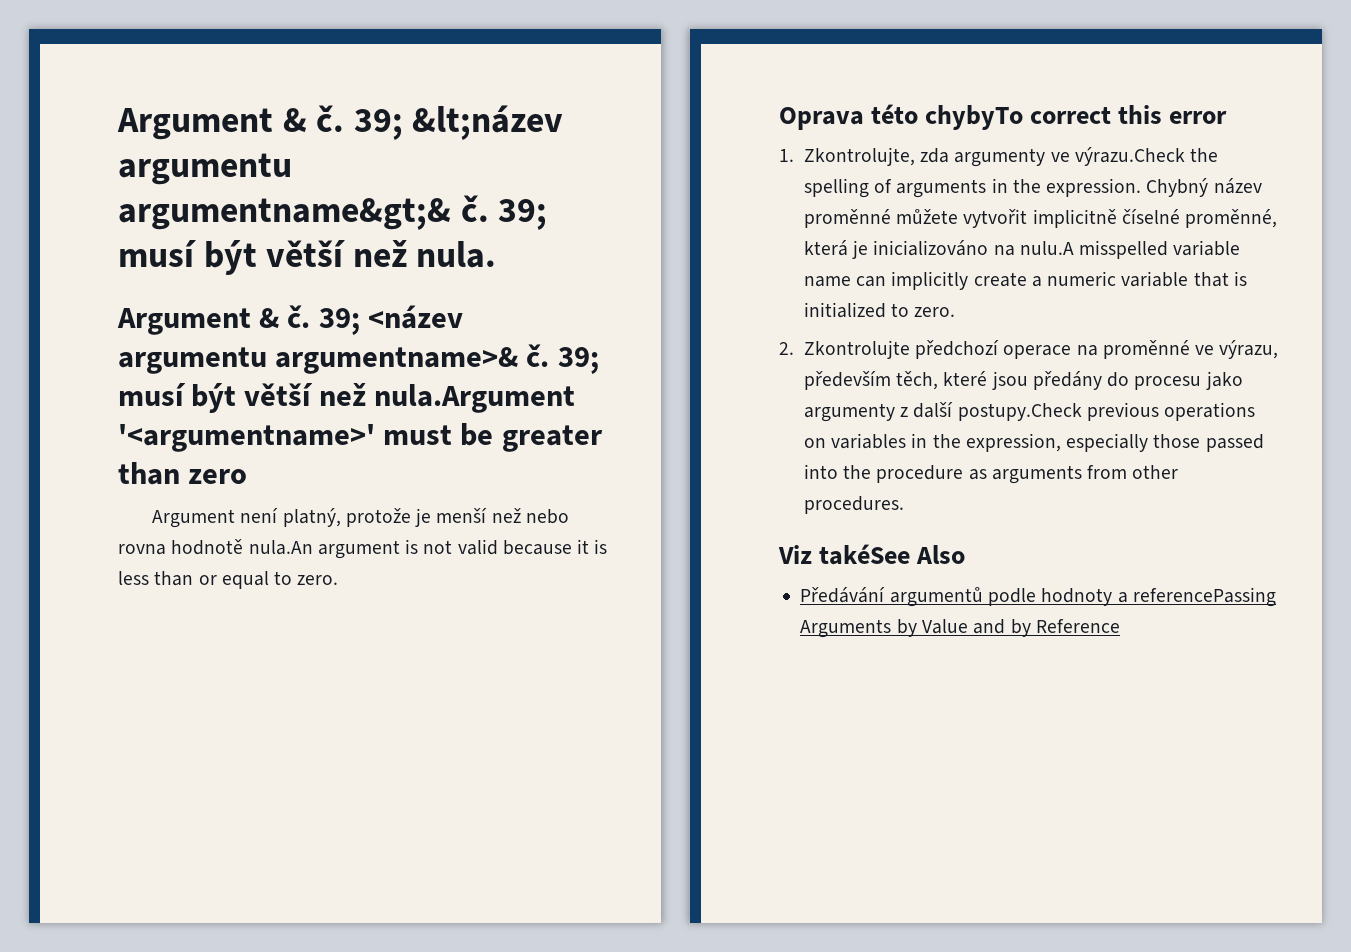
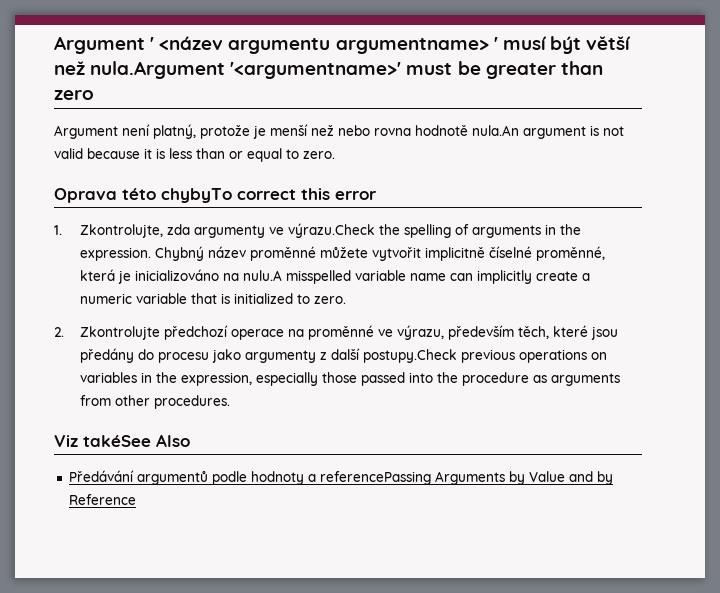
- Argument & č. 39; &lt;název argumentu argumentname&gt;& č. 39; musí být větší než nula.
- Argument & č. 39; <název argumentu argumentname>& č. 39; musí být větší než nula.Argument '<argumentname>' must be greater than zero
+ Argument ' <název argumentu argumentname> ' musí být větší než nula.Argument '<argumentname>' must be greater than zero

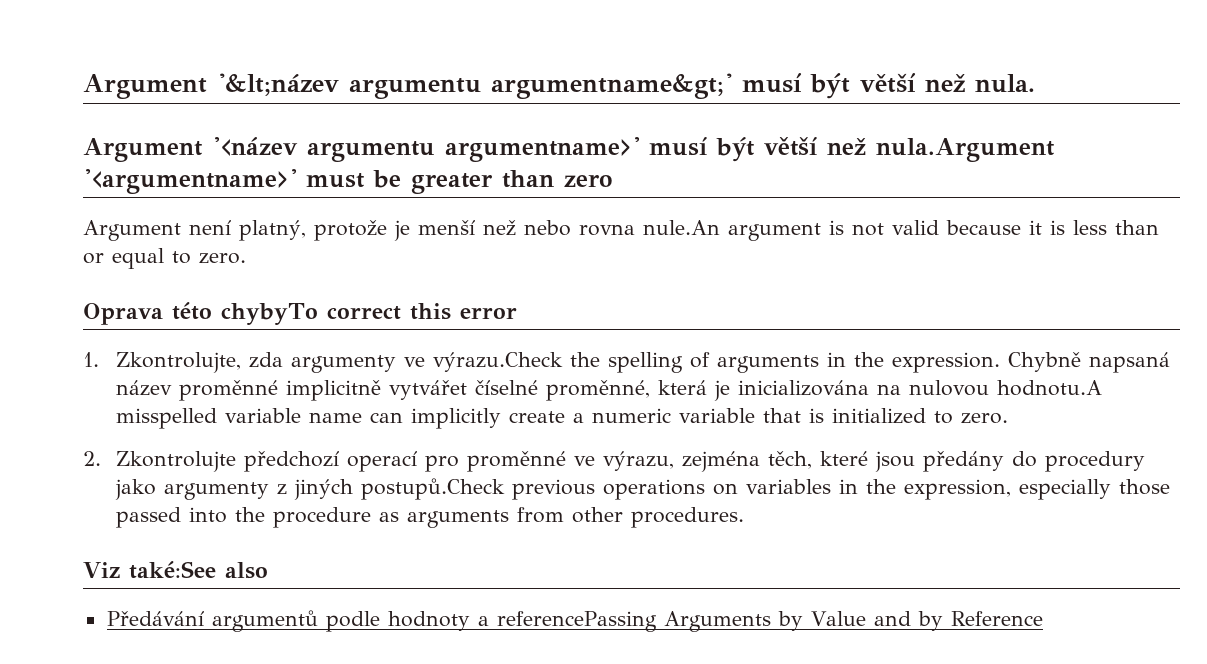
- Argument ' <název argumentu argumentname> ' musí být větší než nula.Argument '<argumentname>' must be greater than zero
+ Argument '&lt;název argumentu argumentname&gt;' musí být větší než nula.
+ Argument '<název argumentu argumentname>' musí být větší než nula.Argument '<argumentname>' must be greater than zero
- Argument není platný, protože je menší než nebo rovna hodnotě nula.An argument is not valid because it is less than or equal to zero.
+ Argument není platný, protože je menší než nebo rovna nule.An argument is not valid because it is less than or equal to zero.
- Chybný název proměnné můžete vytvořit implicitně číselné proměnné, která je inicializováno na nulu.A misspelled variable name can implicitly create a numeric variable that is initialized to zero.
+ Chybně napsaná název proměnné implicitně vytvářet číselné proměnné, která je inicializována na nulovou hodnotu.A misspelled variable name can implicitly create a numeric variable that is initialized to zero.
- 2. Zkontrolujte předchozí operace na proměnné ve výrazu, především těch, které jsou předány do procesu jako argumenty z další postupy.Check previous operations on variables in the expression, especially those passed into the procedure as arguments from other procedures.
+ 2. Zkontrolujte předchozí operací pro proměnné ve výrazu, zejména těch, které jsou předány do procedury jako argumenty z jiných postupů.Check previous operations on variables in the expression, especially those passed into the procedure as arguments from other procedures.
- Viz takéSee Also
+ Viz také:See also

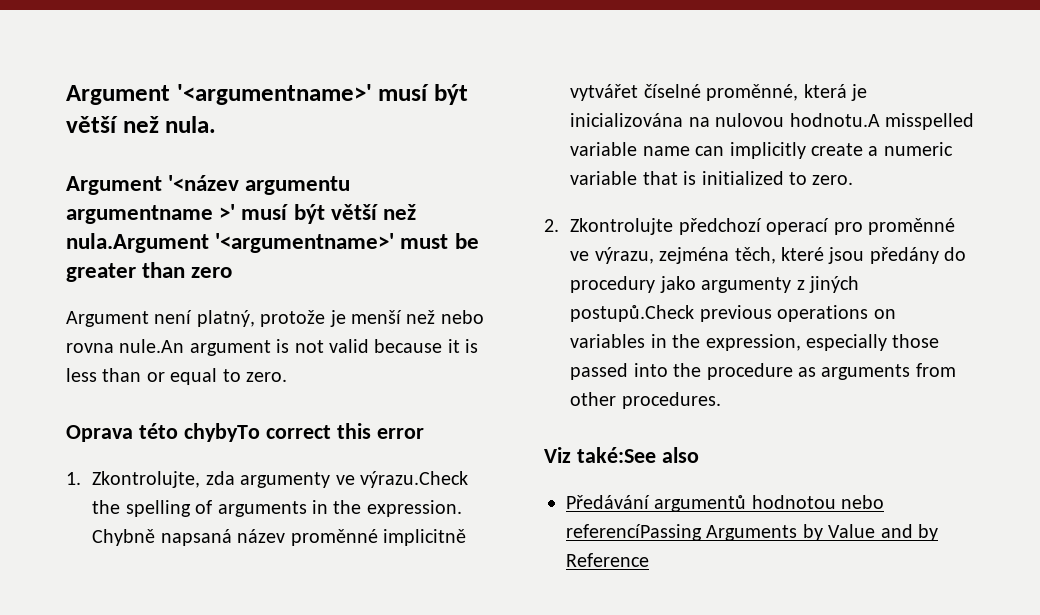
- Argument '&lt;název argumentu argumentname&gt;' musí být větší než nula.
+ Argument '<argumentname>' musí být větší než nula.
- Argument '<název argumentu argumentname>' musí být větší než nula.Argument '<argumentname>' must be greater than zero
+ Argument '<název argumentu argumentname >' musí být větší než nula.Argument '<argumentname>' must be greater than zero
- Předávání argumentů podle hodnoty a referencePassing Arguments by Value and by Reference
+ Předávání argumentů hodnotou nebo referencíPassing Arguments by Value and by Reference

